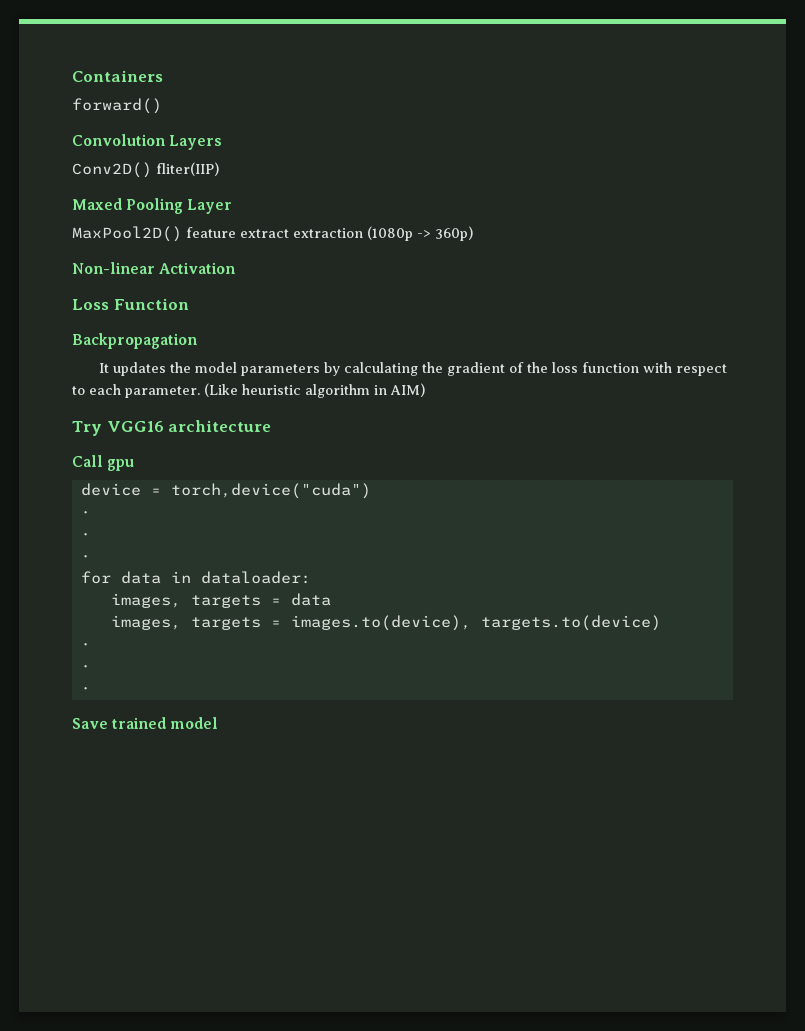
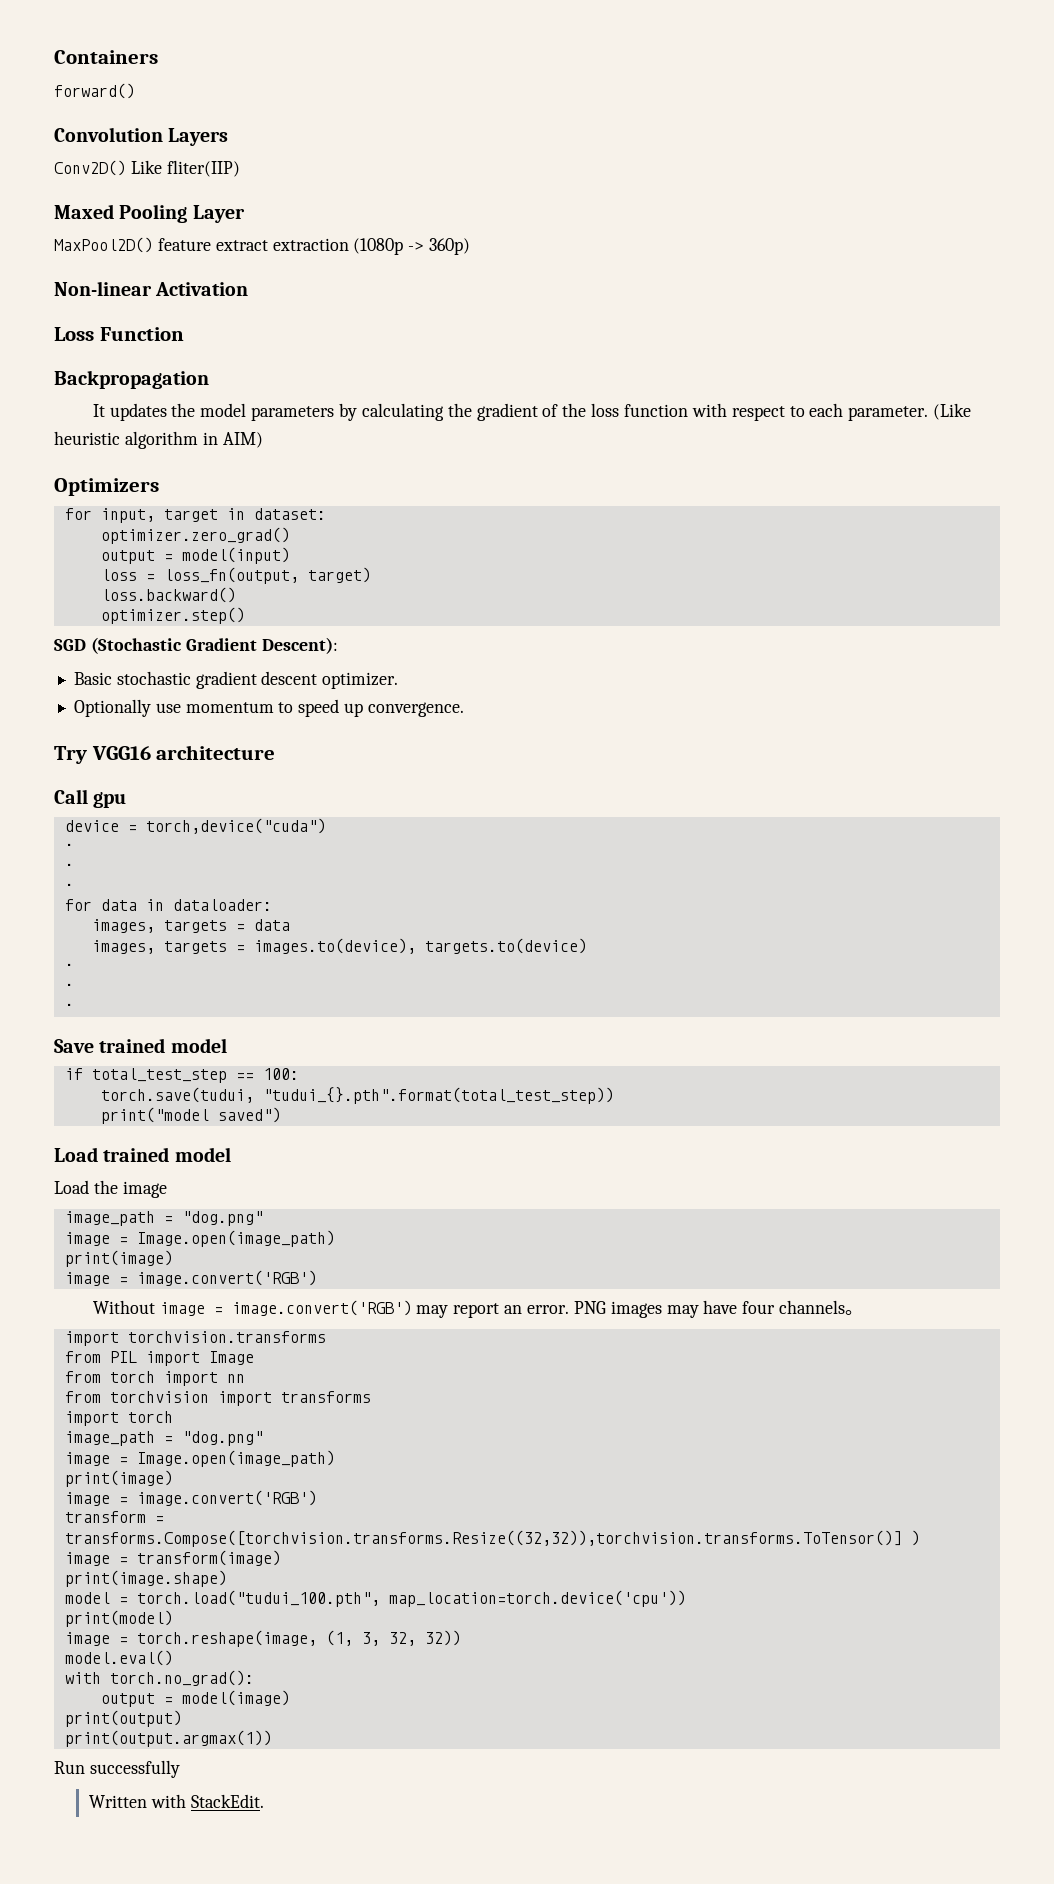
- Conv2D() fliter(IIP)
+ Conv2D() Like fliter(IIP)
+ Optimizers
+ for input, target in dataset:
+ optimizer.zero_grad()
+ output = model(input)
+ loss = loss_fn(output, target)
+ loss.backward()
+ optimizer.step()
+ SGD (Stochastic Gradient Descent):
+ Basic stochastic gradient descent optimizer.
+ Optionally use momentum to speed up convergence.
+ if total_test_step == 100:
+ torch.save(tudui, "tudui_{}.pth".format(total_test_step))
+ print("model saved")
+ Load trained model
+ Load the image
+ image_path = "dog.png"
+ image = Image.open(image_path)
+ print(image)
+ image = image.convert('RGB')
+ Without image = image.convert('RGB') may report an error. PNG images may have four channels。
+ import torchvision.transforms
+ from PIL import Image
+ from torch import nn
+ from torchvision import transforms
+ import torch
+ image_path = "dog.png"
+ image = Image.open(image_path)
+ print(image)
+ image = image.convert('RGB')
+ transform = transforms.Compose([torchvision.transforms.Resize((32,32)),torchvision.transforms.ToTensor()] )
+ image = transform(image)
+ print(image.shape)
+ model = torch.load("tudui_100.pth", map_location=torch.device('cpu'))
+ print(model)
+ image = torch.reshape(image, (1, 3, 32, 32))
+ model.eval()
+ with torch.no_grad():
+ output = model(image)
+ print(output)
+ print(output.argmax(1))
+ Run successfully
+ Written with StackEdit.

